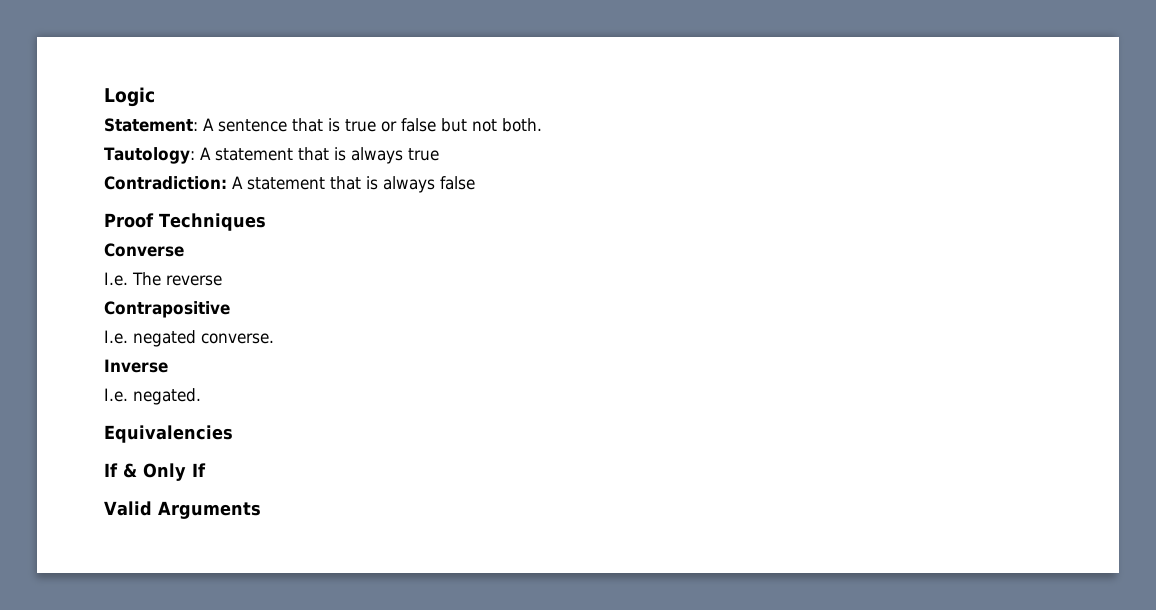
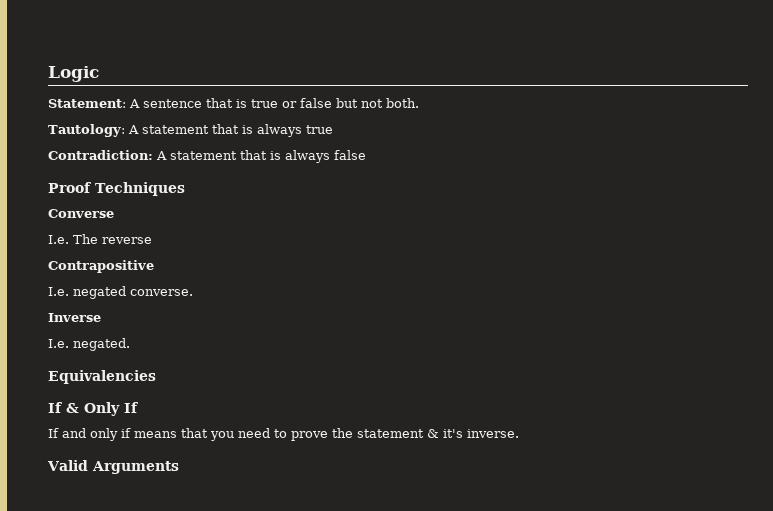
+ If and only if means that you need to prove the statement & it's inverse.

